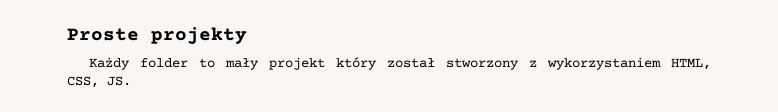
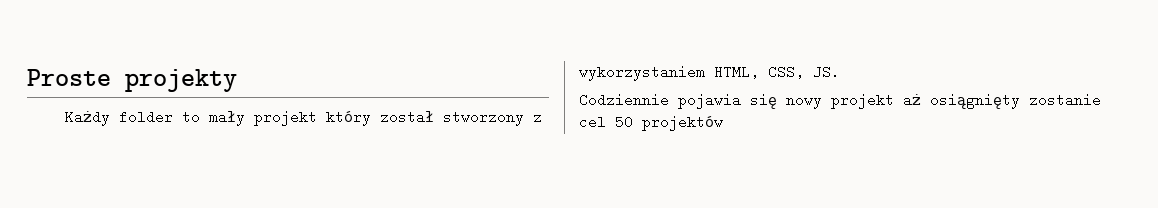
+ Codziennie pojawia się nowy projekt aż osiągnięty zostanie cel 50 projektów

